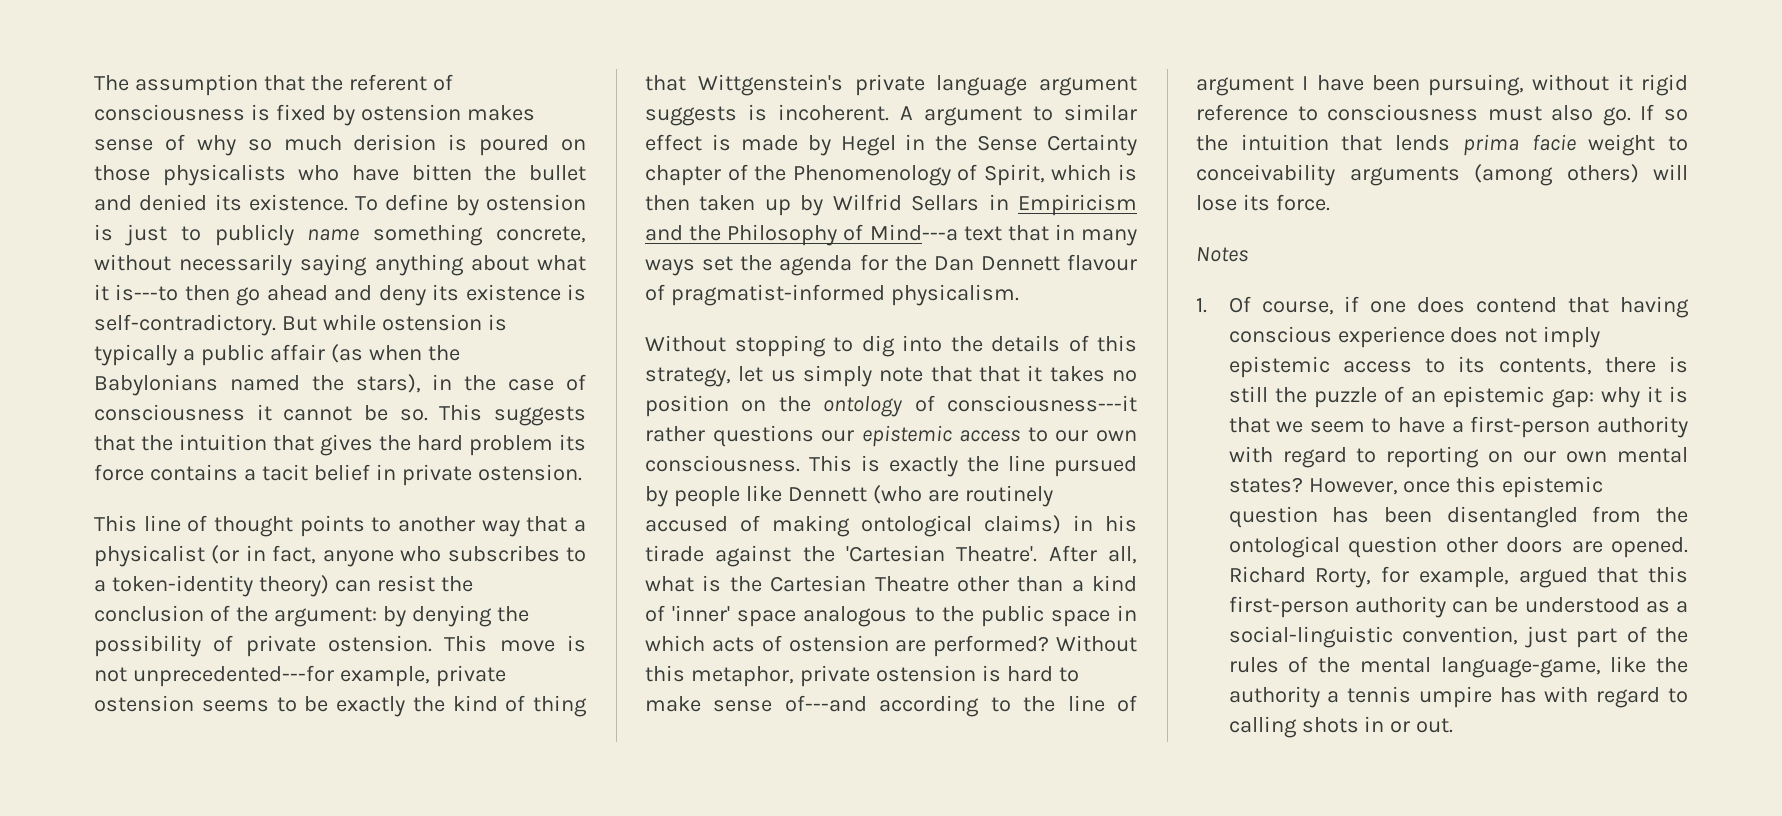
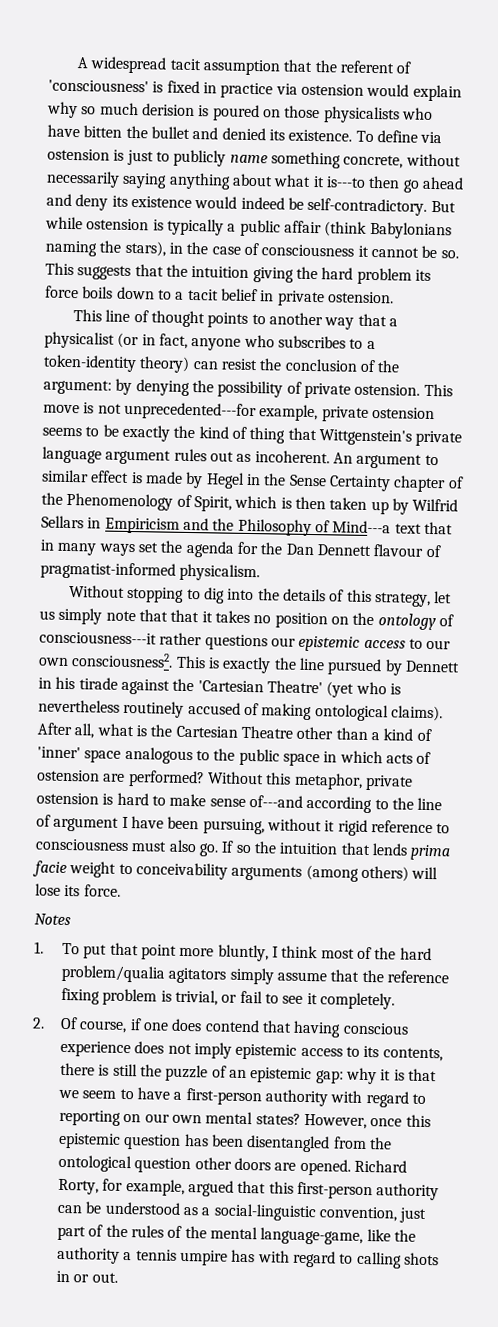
- The assumption that the referent of consciousness is fixed by ostension makes sense of why so much derision is poured on those physicalists who have bitten the bullet and denied its existence.
+ A widespread tacit assumption that the referent of 'consciousness' is fixed in practice via ostension would explain why so much derision is poured on those physicalists who have bitten the bullet and denied its existence.
- To define by ostension is just to publicly name something concrete, without necessarily saying anything about what it is---to then go ahead and deny its existence is self-contradictory.
+ To define via ostension is just to publicly name something concrete, without necessarily saying anything about what it is---to then go ahead and deny its existence would indeed be self-contradictory.
- But while ostension is typically a public affair (as when the Babylonians named the stars), in the case of consciousness it cannot be so.
+ But while ostension is typically a public affair (think Babylonians naming the stars), in the case of consciousness it cannot be so.
- This suggests that the intuition that gives the hard problem its force contains a tacit belief in private ostension.
+ This suggests that the intuition giving the hard problem its force boils down to a tacit belief in private ostension.
- This move is not unprecedented---for example, private ostension seems to be exactly the kind of thing that Wittgenstein's private language argument suggests is incoherent. A argument to similar effect is made by Hegel in the Sense Certainty chapter of the Phenomenology of Spirit, which is then taken up by Wilfrid Sellars in Empiricism and the Philosophy of Mind---a text that in many ways set the agenda for the Dan Dennett flavour of pragmatist-informed physicalism.
+ This move is not unprecedented---for example, private ostension seems to be exactly the kind of thing that Wittgenstein's private language argument rules out as incoherent. An argument to similar effect is made by Hegel in the Sense Certainty chapter of the Phenomenology of Spirit, which is then taken up by Wilfrid Sellars in Empiricism and the Philosophy of Mind---a text that in many ways set the agenda for the Dan Dennett flavour of pragmatist-informed physicalism.
- Without stopping to dig into the details of this strategy, let us simply note that that it takes no position on the ontology of consciousness---it rather questions our epistemic access to our own consciousness.
+ Without stopping to dig into the details of this strategy, let us simply note that that it takes no position on the ontology of consciousness---it rather questions our epistemic access to our own consciousness2.
- This is exactly the line pursued by people like Dennett (who are routinely accused of making ontological claims) in his tirade against the 'Cartesian Theatre'.
+ This is exactly the line pursued by Dennett in his tirade against the 'Cartesian Theatre' (yet who is nevertheless routinely accused of making ontological claims).
- 1. Of course, if one does contend that having conscious experience does not imply epistemic access to its contents, there is still the puzzle of an epistemic gap: why it is that we seem to have a first-person authority with regard to reporting on our own mental states?
+ 1. To put that point more bluntly, I think most of the hard problem/qualia agitators simply assume that the reference fixing problem is trivial, or fail to see it completely.
+ 2. Of course, if one does contend that having conscious experience does not imply epistemic access to its contents, there is still the puzzle of an epistemic gap: why it is that we seem to have a first-person authority with regard to reporting on our own mental states?

